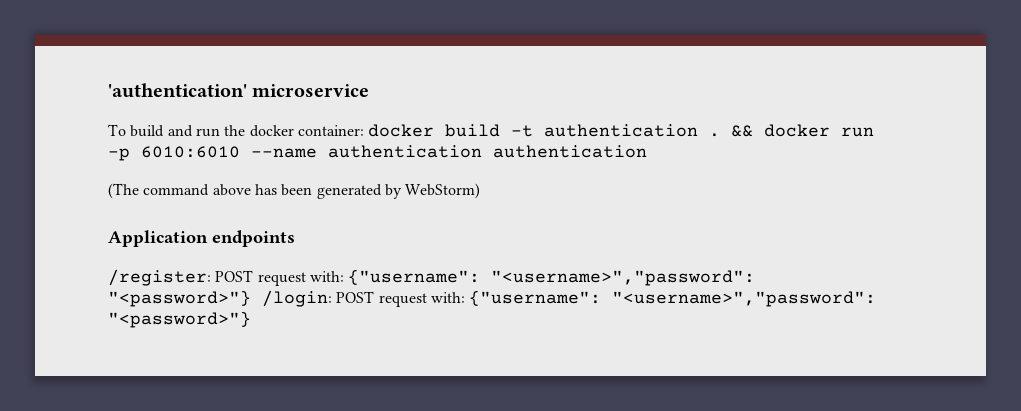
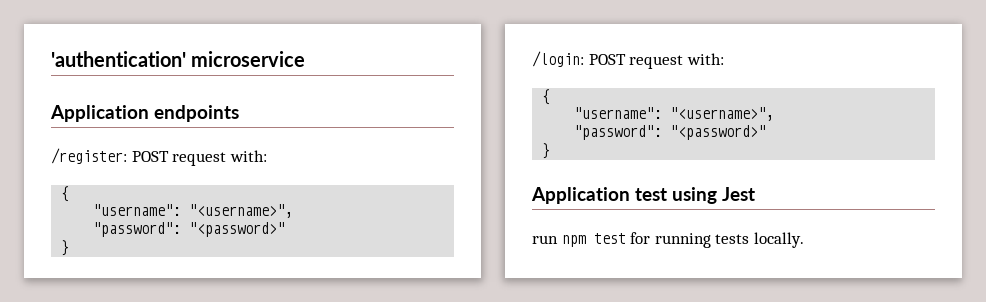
- To build and run the docker container: docker build -t authentication . && docker run -p 6010:6010 --name authentication authentication
- (The command above has been generated by WebStorm)
- /register: POST request with: {"username": "<username>","password": "<password>"} /login: POST request with: {"username": "<username>","password": "<password>"}
+ /register: POST request with:
+ {
+ "username": "<username>",
+ "password": "<password>"
+ }
+ /login: POST request with:
+ {
+ "username": "<username>",
+ "password": "<password>"
+ }
+ Application test using Jest
+ run npm test for running tests locally.

